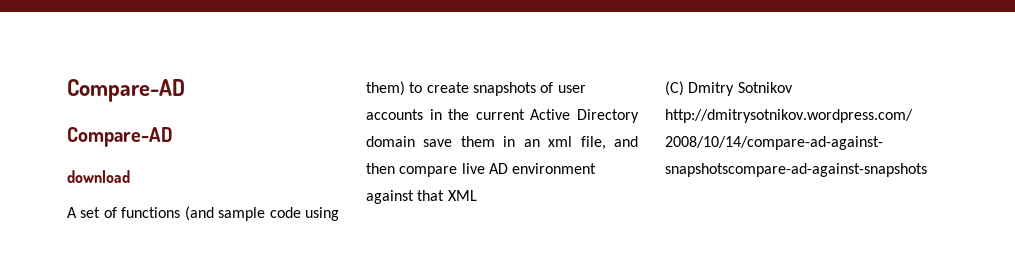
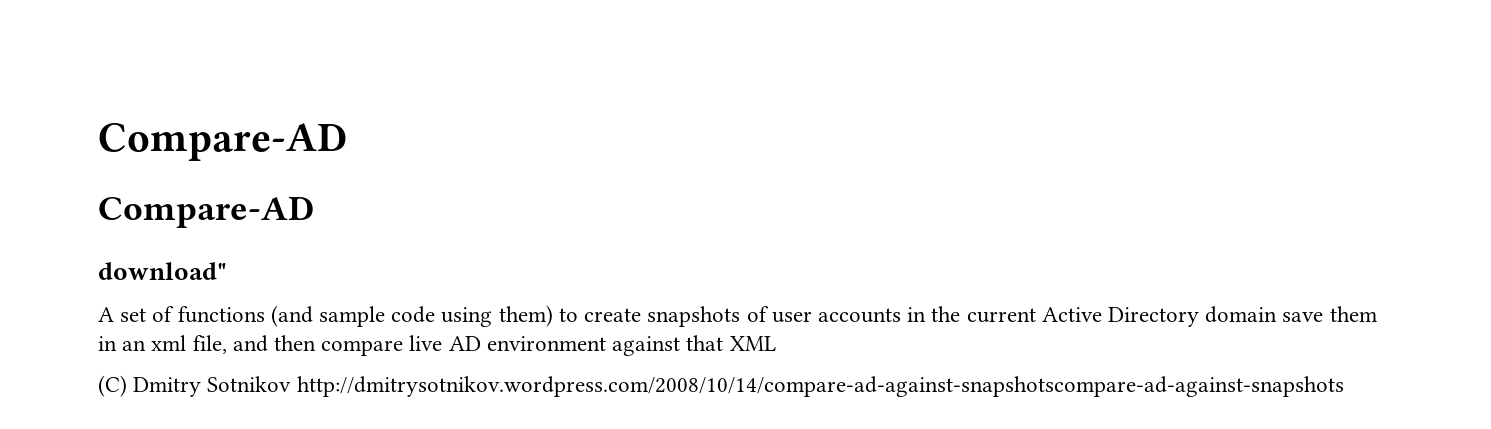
- download
+ download"

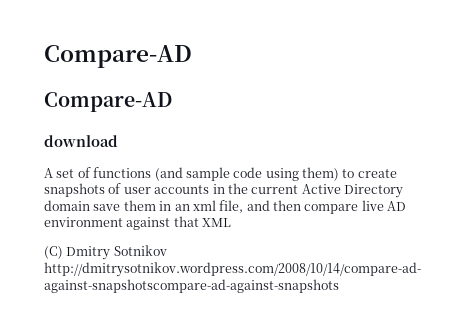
- download"
+ download

